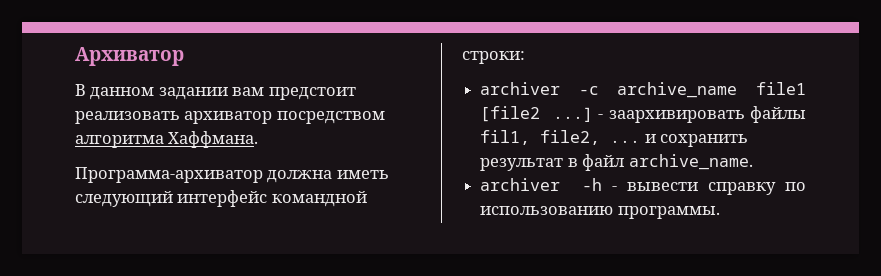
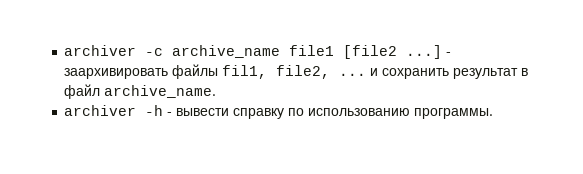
- Архиватор
- В данном задании вам предстоит реализовать архиватор посредством алгоритма Хаффмана.
- Программа-архиватор должна иметь следующий интерфейс командной строки:

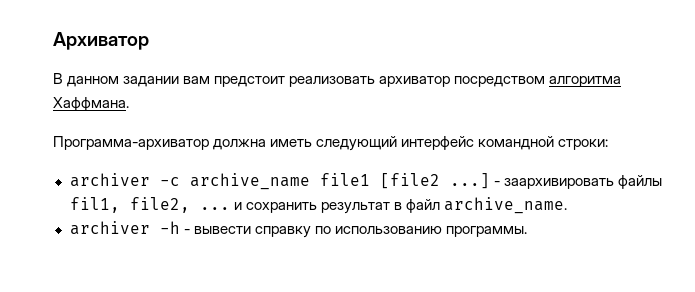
+ Архиватор
+ В данном задании вам предстоит реализовать архиватор посредством алгоритма Хаффмана.
+ Программа-архиватор должна иметь следующий интерфейс командной строки:

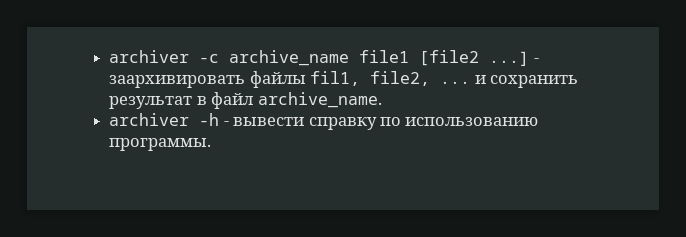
- Архиватор
- В данном задании вам предстоит реализовать архиватор посредством алгоритма Хаффмана.
- Программа-архиватор должна иметь следующий интерфейс командной строки:

